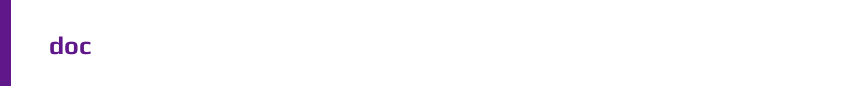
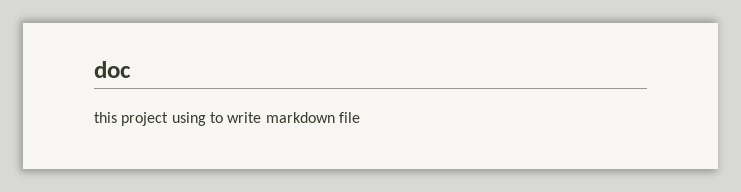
+ this project using to write markdown file

